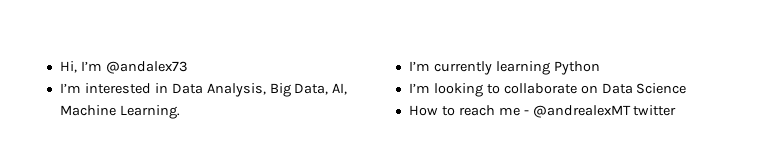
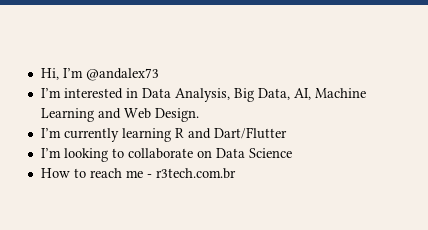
- I’m interested in Data Analysis, Big Data, AI, Machine Learning.
+ I’m interested in Data Analysis, Big Data, AI, Machine Learning and Web Design.
- I’m currently learning Python
+ I’m currently learning R and Dart/Flutter
- How to reach me - @andrealexMT twitter
+ How to reach me - r3tech.com.br

